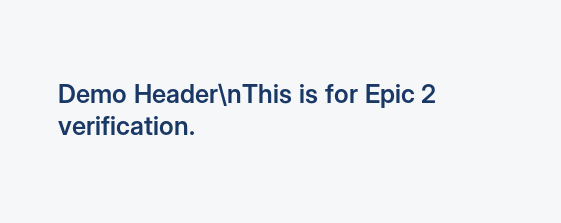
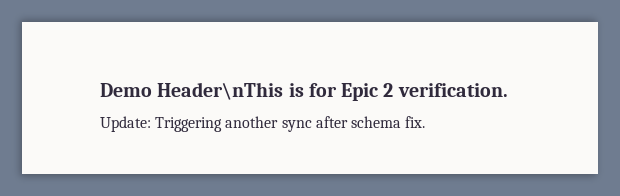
+ Update: Triggering another sync after schema fix.

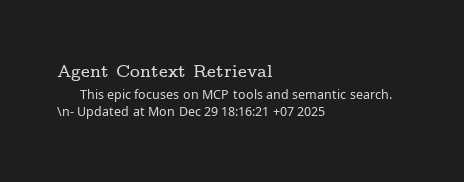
- Demo Header\nThis is for Epic 2 verification.
- Update: Triggering another sync after schema fix.
+ Agent Context Retrieval
+ This epic focuses on MCP tools and semantic search. \n- Updated at Mon Dec 29 18:16:21 +07 2025

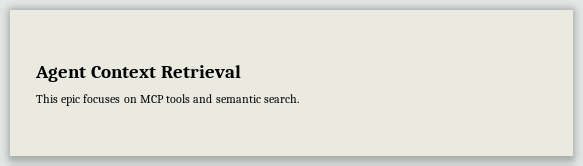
- \n- Updated at Mon Dec 29 18:16:21 +07 2025

